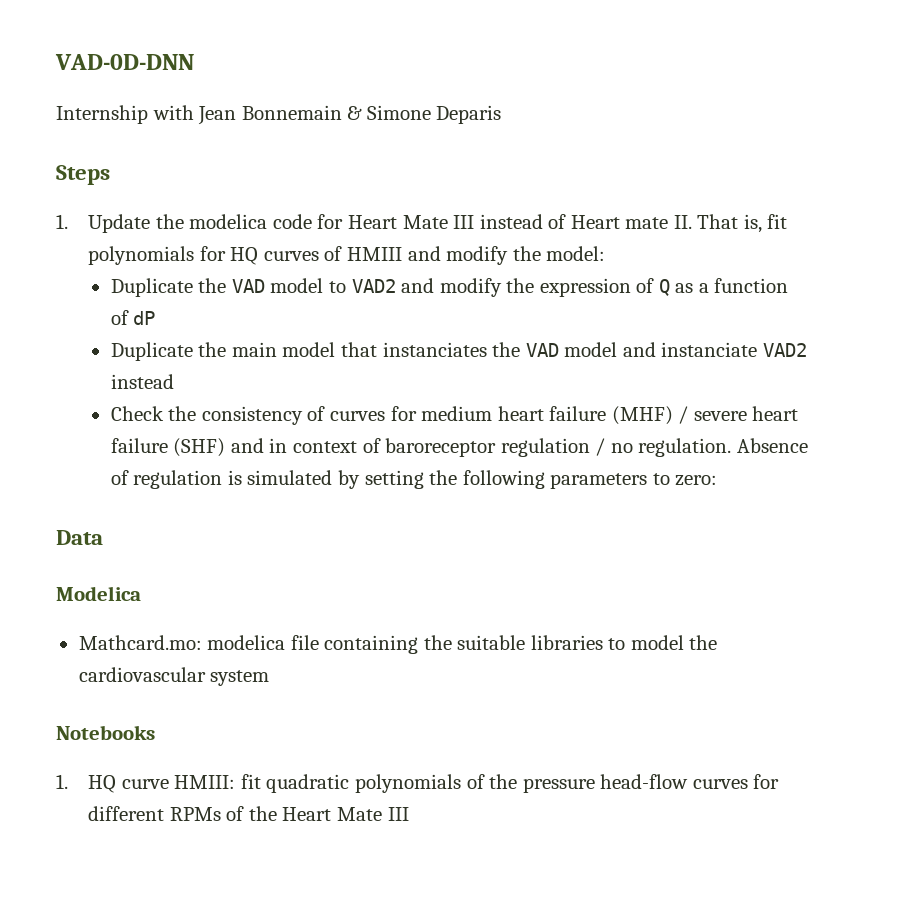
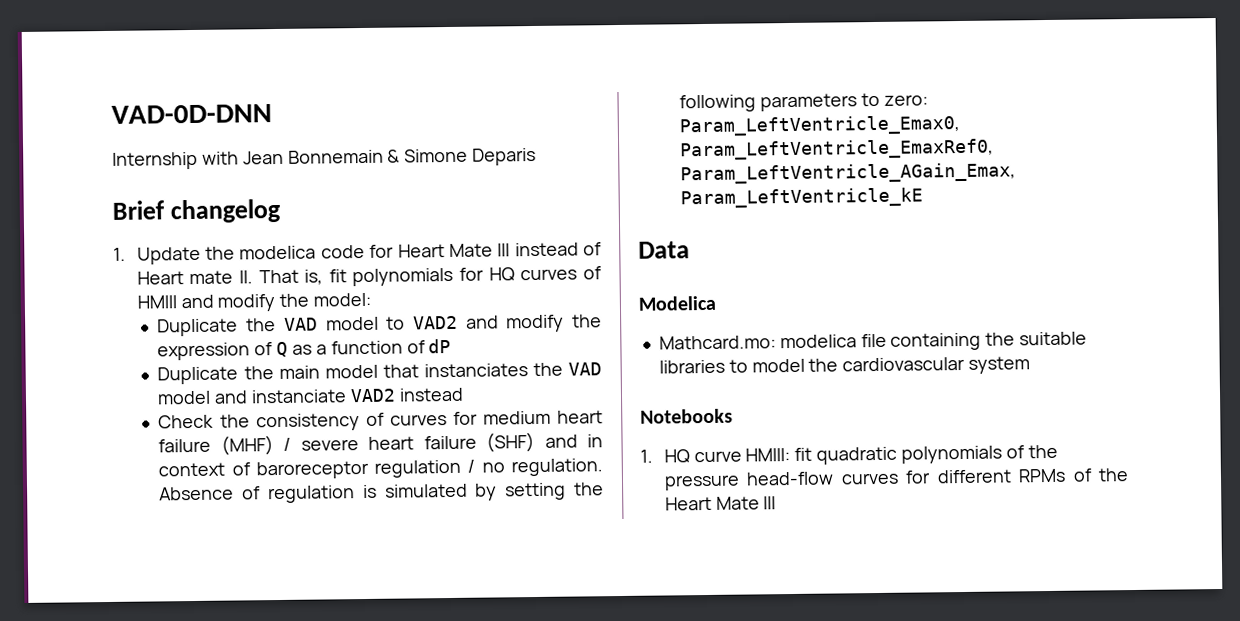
- Steps
+ Brief changelog
- Absence of regulation is simulated by setting the following parameters to zero:
+ Absence of regulation is simulated by setting the following parameters to zero: Param_LeftVentricle_Emax0, Param_LeftVentricle_EmaxRef0, Param_LeftVentricle_AGain_Emax, Param_LeftVentricle_kE

